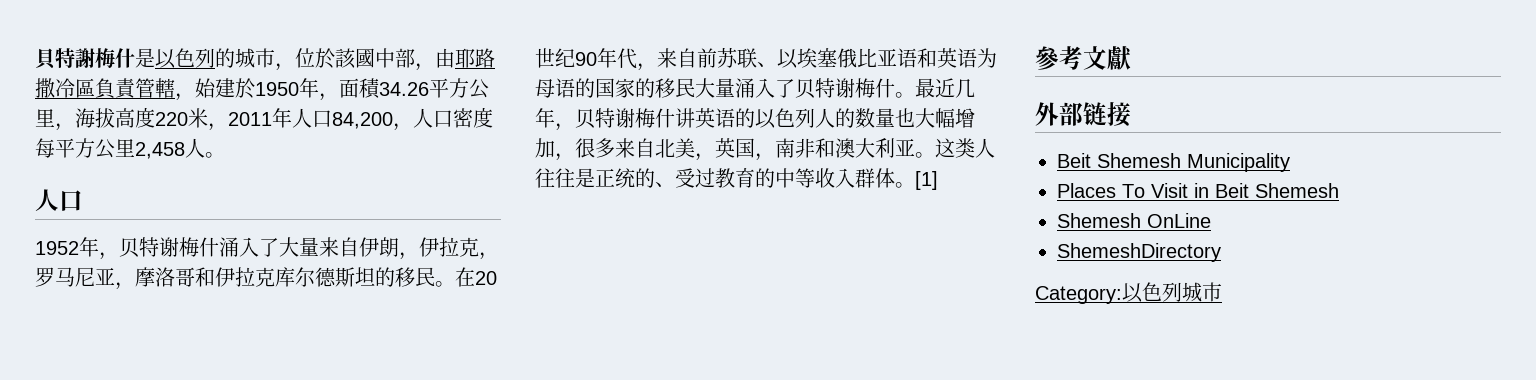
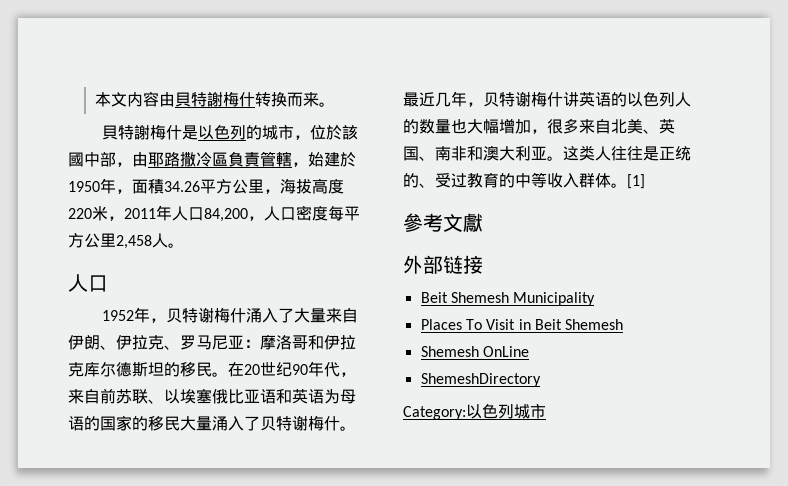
+ 本文内容由貝特謝梅什转换而来。
- 1952年，贝特谢梅什涌入了大量来自伊朗，伊拉克，罗马尼亚，摩洛哥和伊拉克库尔德斯坦的移民。
+ 1952年，贝特谢梅什涌入了大量来自伊朗、伊拉克、罗马尼亚：摩洛哥和伊拉克库尔德斯坦的移民。
- 最近几年，贝特谢梅什讲英语的以色列人的数量也大幅增加，很多来自北美，英国，南非和澳大利亚。
+ 最近几年，贝特谢梅什讲英语的以色列人的数量也大幅增加，很多来自北美、英国、南非和澳大利亚。

